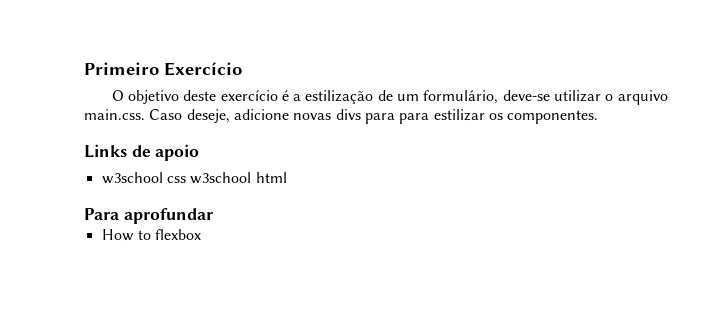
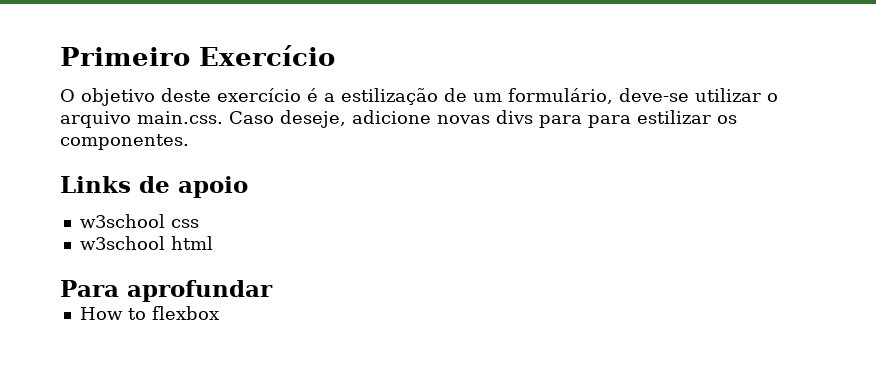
- w3school css w3school html
+ w3school css
+ w3school html

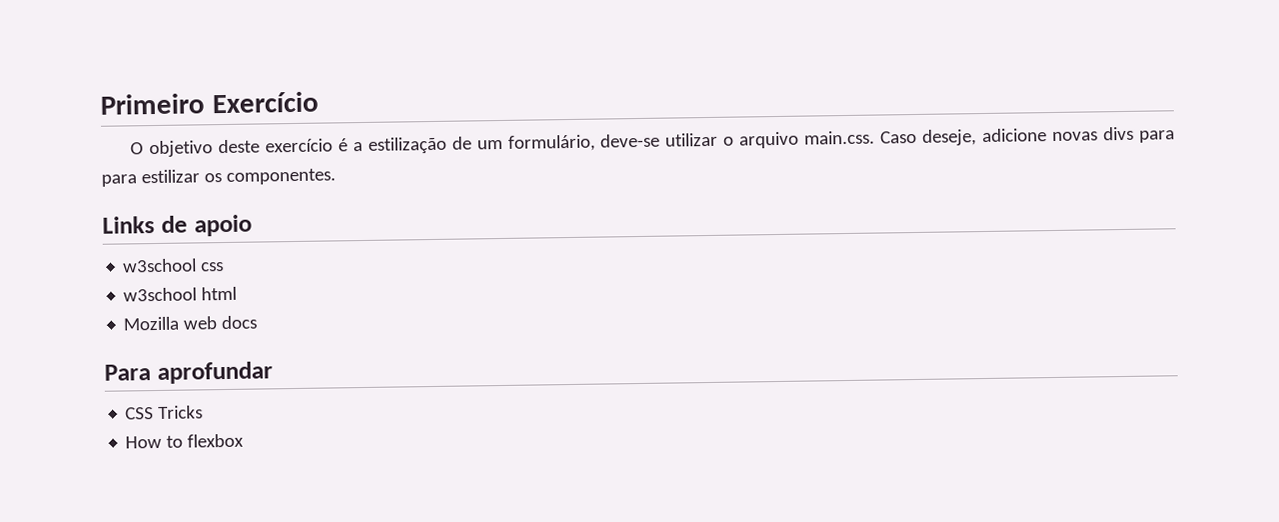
+ Mozilla web docs
+ CSS Tricks

